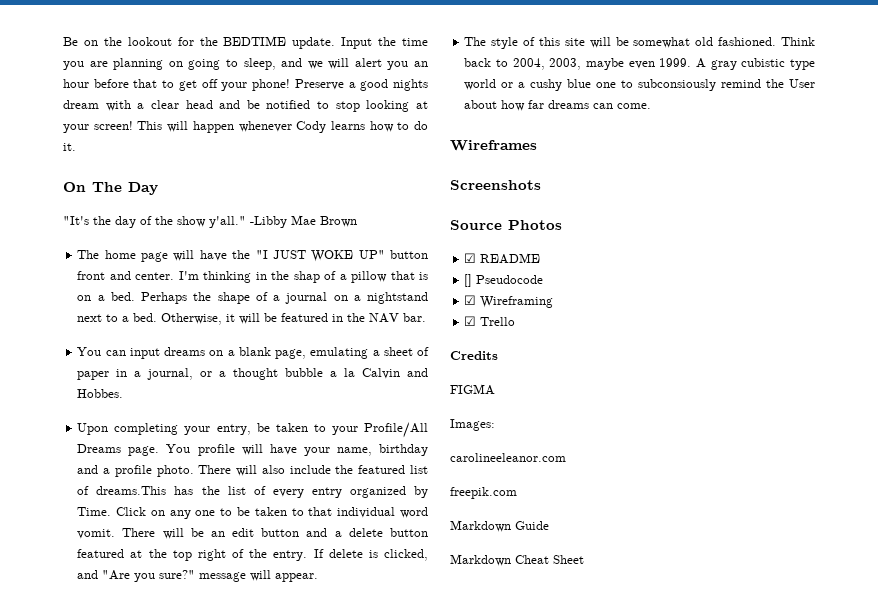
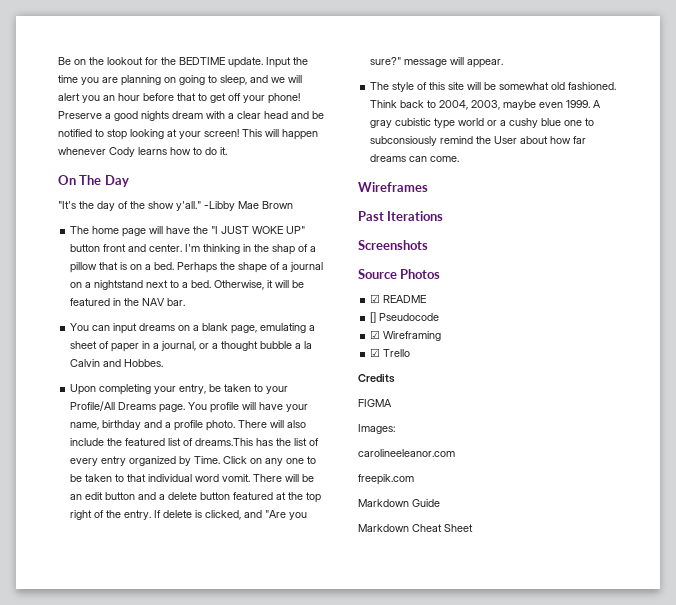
+ Past Iterations

